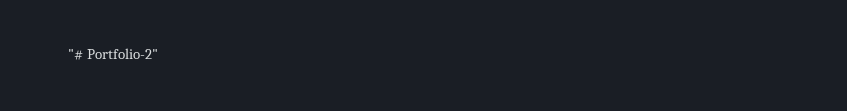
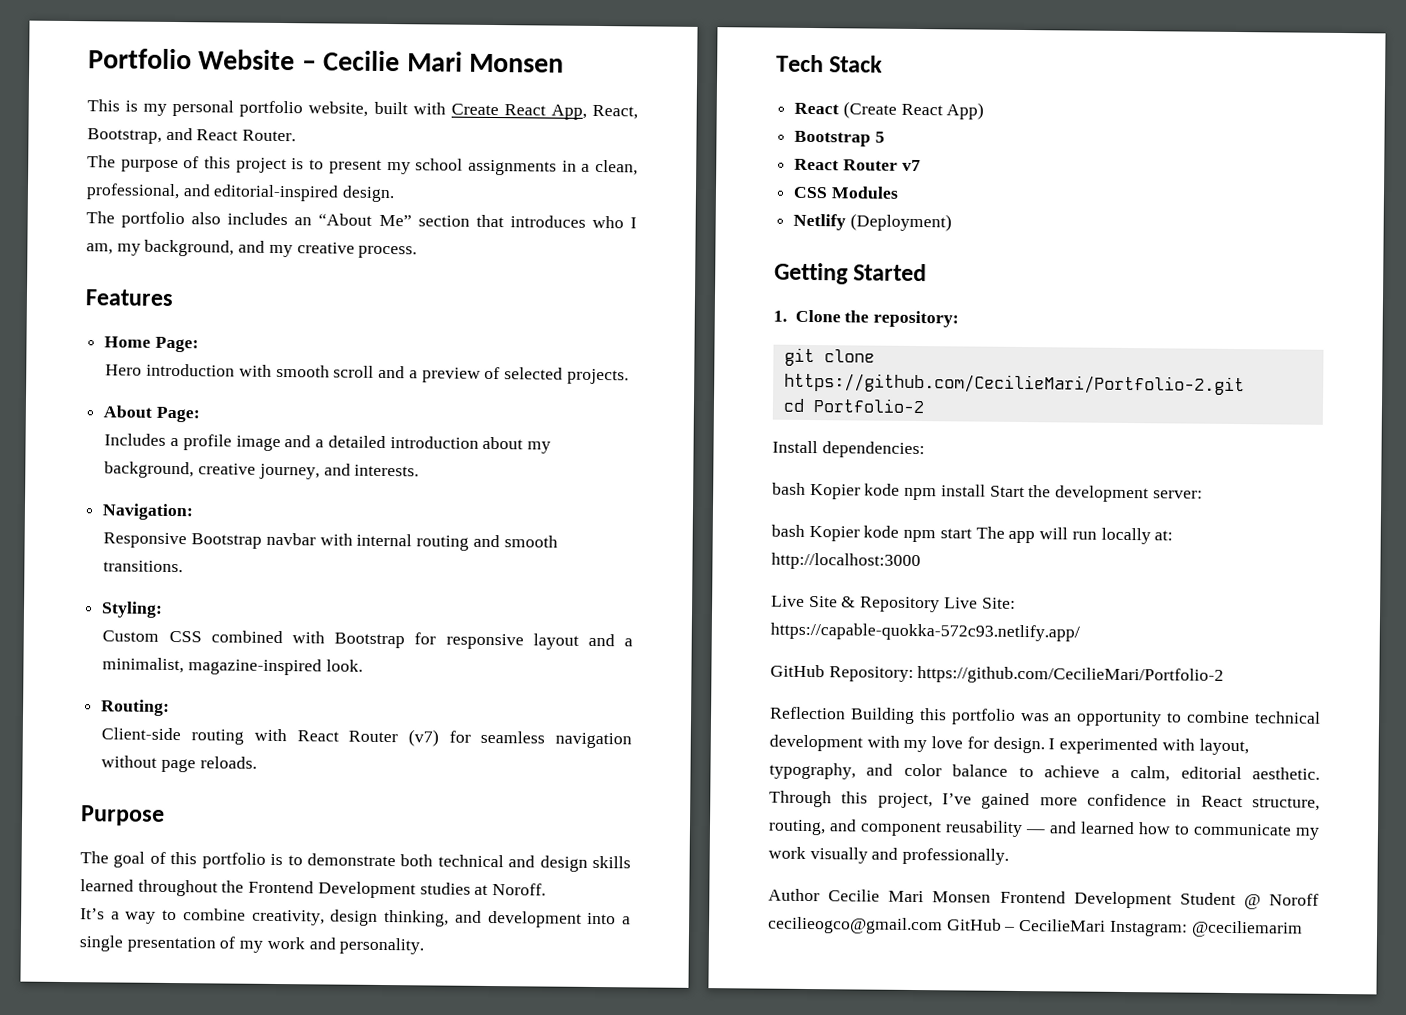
- "# Portfolio-2"
+ Portfolio Website – Cecilie Mari Monsen
+ This is my personal portfolio website, built with Create React App, React, Bootstrap, and React Router.
+ The purpose of this project is to present my school assignments in a clean, professional, and editorial-inspired design.
+ The portfolio also includes an “About Me” section that introduces who I am, my background, and my creative process.
+ Features
+ Home Page:
+ Hero introduction with smooth scroll and a preview of selected projects.
+ About Page:
+ Includes a profile image and a detailed introduction about my background, creative journey, and interests.
+ Navigation:
+ Responsive Bootstrap navbar with internal routing and smooth transitions.
+ Styling:
+ Custom CSS combined with Bootstrap for responsive layout and a minimalist, magazine-inspired look.
+ Routing:
+ Client-side routing with React Router (v7) for seamless navigation without page reloads.
+ Purpose
+ The goal of this portfolio is to demonstrate both technical and design skills learned throughout the Frontend Development studies at Noroff.
+ It’s a way to combine creativity, design thinking, and development into a single presentation of my work and personality.
+ Tech Stack
+ React (Create React App)
+ Bootstrap 5
+ React Router v7
+ CSS Modules
+ Netlify (Deployment)
+ Getting Started
+ 1. Clone the repository:
+ git clone https://github.com/CecilieMari/Portfolio-2.git
+ cd Portfolio-2
+ Install dependencies:
+ bash Kopier kode npm install Start the development server:
+ bash Kopier kode npm start The app will run locally at: http://localhost:3000
+ Live Site & Repository Live Site: https://capable-quokka-572c93.netlify.app/
+ GitHub Repository: https://github.com/CecilieMari/Portfolio-2
+ Reflection Building this portfolio was an opportunity to combine technical development with my love for design. I experimented with layout, typography, and color balance to achieve a calm, editorial aesthetic. Through this project, I’ve gained more confidence in React structure, routing, and component reusability — and learned how to communicate my work visually and professionally.
+ Author Cecilie Mari Monsen Frontend Development Student @ Noroff cecilieogco@gmail.com GitHub – CecilieMari Instagram: @ceciliemarim

